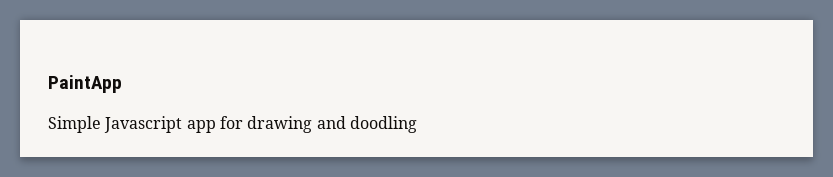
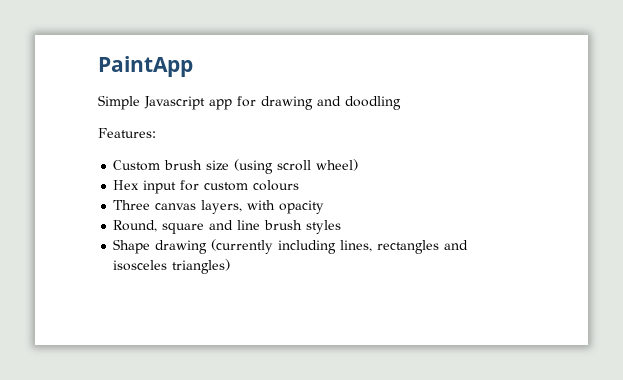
+ Features:
+ Custom brush size (using scroll wheel)
+ Hex input for custom colours
+ Three canvas layers, with opacity
+ Round, square and line brush styles
+ Shape drawing (currently including lines, rectangles and isosceles triangles)

